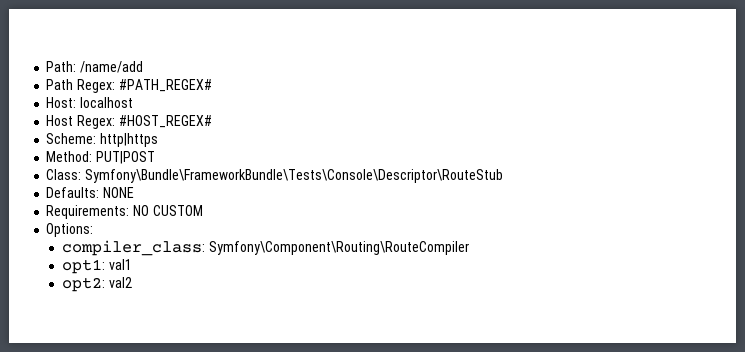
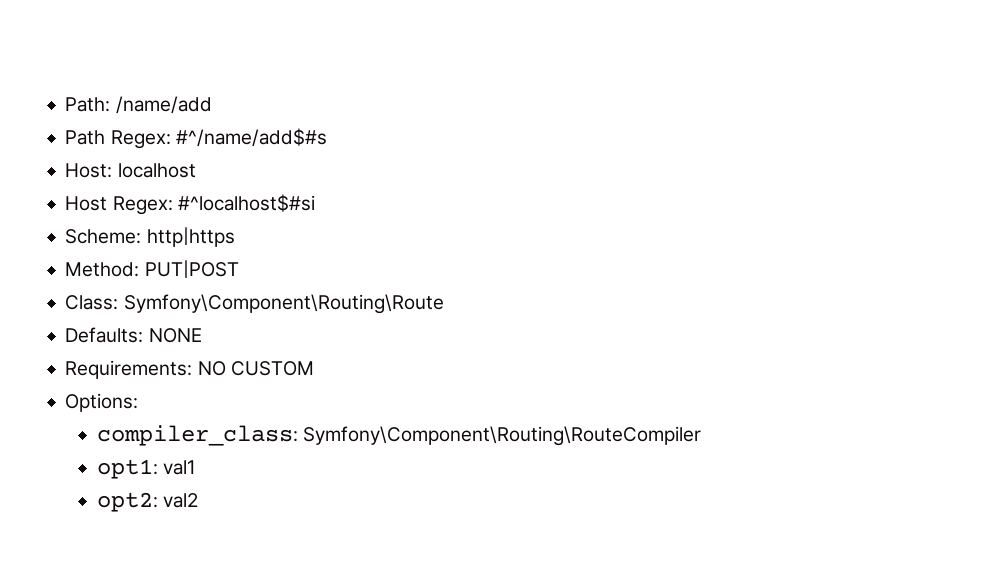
- Path Regex: #PATH_REGEX#
+ Path Regex: #^/name/add$#s
- Host Regex: #HOST_REGEX#
+ Host Regex: #^localhost$#si
- Class: Symfony\Bundle\FrameworkBundle\Tests\Console\Descriptor\RouteStub
+ Class: Symfony\Component\Routing\Route

